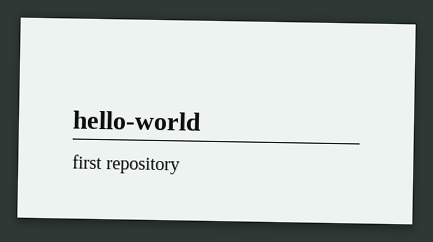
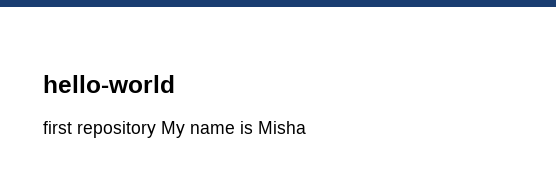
- first repository
+ first repository My name is Misha

